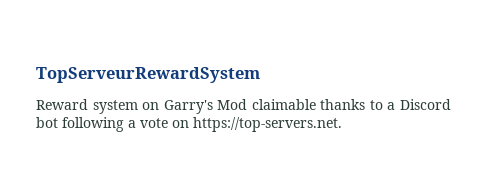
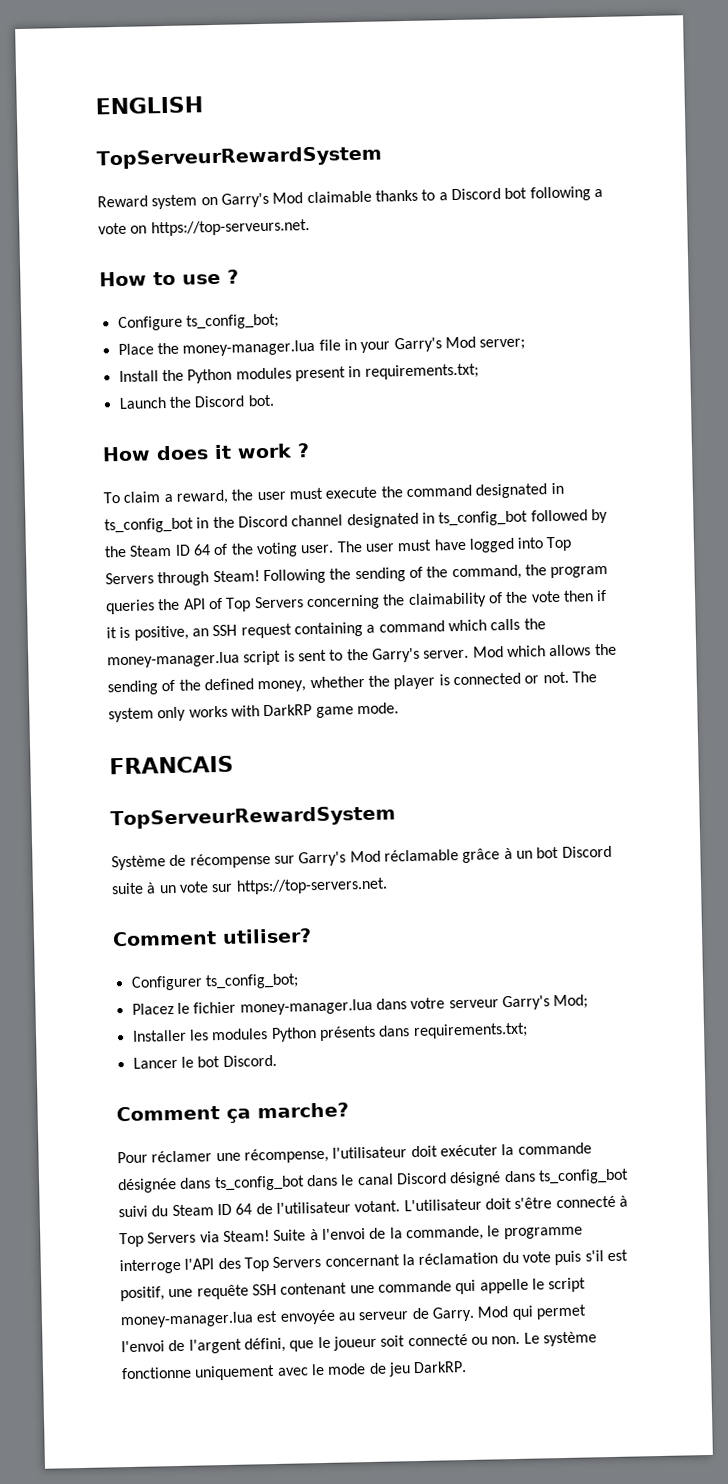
+ ENGLISH
- Reward system on Garry's Mod claimable thanks to a Discord bot following a vote on https://top-servers.net.
+ Reward system on Garry's Mod claimable thanks to a Discord bot following a vote on https://top-serveurs.net.
+ How to use ?
+ Configure ts_config_bot;
+ Place the money-manager.lua file in your Garry's Mod server;
+ Install the Python modules present in requirements.txt;
+ Launch the Discord bot.
+ How does it work ?
+ To claim a reward, the user must execute the command designated in ts_config_bot in the Discord channel designated in ts_config_bot followed by the Steam ID 64 of the voting user. The user must have logged into Top Servers through Steam! Following the sending of the command, the program queries the API of Top Servers concerning the claimability of the vote then if it is positive, an SSH request containing a command which calls the money-manager.lua script is sent to the Garry's server. Mod which allows the sending of the defined money, whether the player is connected or not. The system only works with DarkRP game mode.
+ FRANCAIS
+ TopServeurRewardSystem
+ Système de récompense sur Garry's Mod réclamable grâce à un bot Discord suite à un vote sur https://top-servers.net.
+ Comment utiliser?
+ Configurer ts_config_bot;
+ Placez le fichier money-manager.lua dans votre serveur Garry's Mod;
+ Installer les modules Python présents dans requirements.txt;
+ Lancer le bot Discord.
+ Comment ça marche?
+ Pour réclamer une récompense, l'utilisateur doit exécuter la commande désignée dans ts_config_bot dans le canal Discord désigné dans ts_config_bot suivi du Steam ID 64 de l'utilisateur votant. L'utilisateur doit s'être connecté à Top Servers via Steam! Suite à l'envoi de la commande, le programme interroge l'API des Top Servers concernant la réclamation du vote puis s'il est positif, une requête SSH contenant une commande qui appelle le script money-manager.lua est envoyée au serveur de Garry. Mod qui permet l'envoi de l'argent défini, que le joueur soit connecté ou non. Le système fonctionne uniquement avec le mode de jeu DarkRP.

